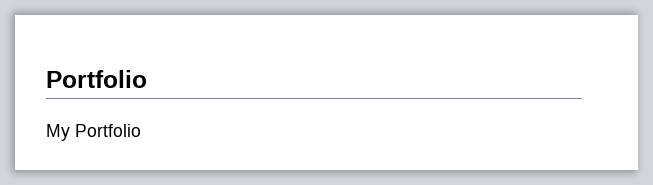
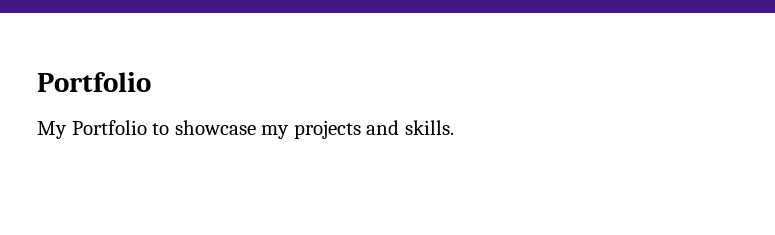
- My Portfolio
+ My Portfolio to showcase my projects and skills.

